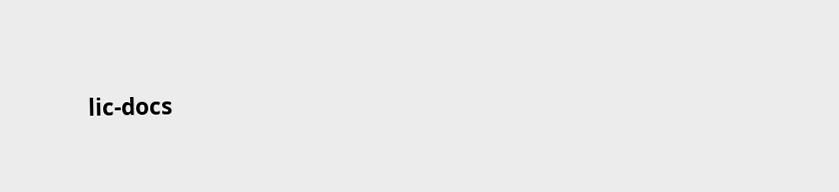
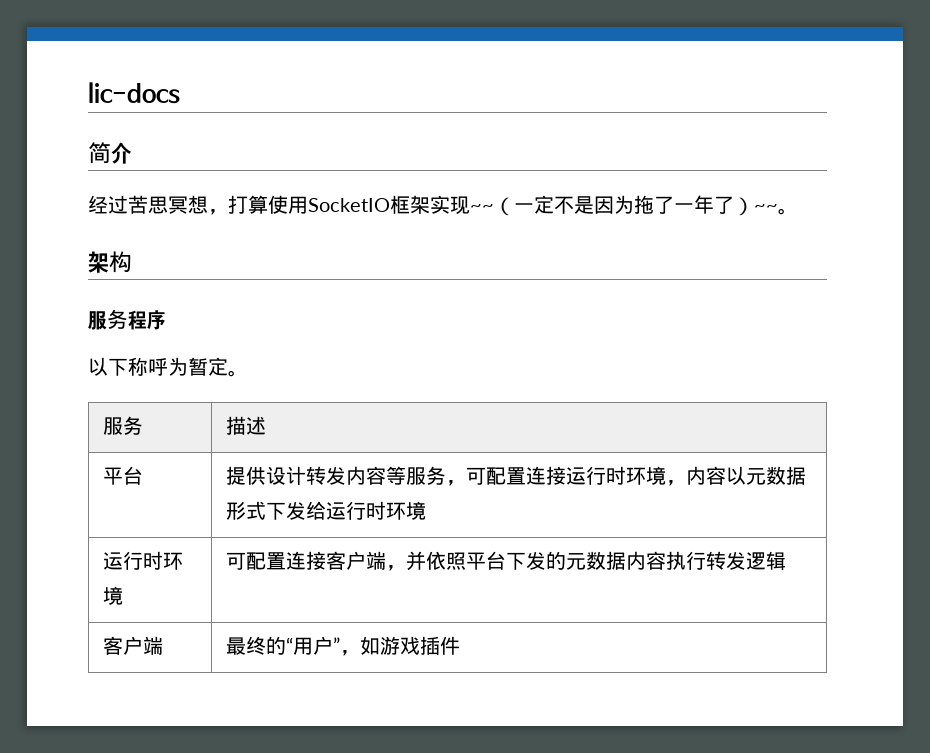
+ 简介
+ 经过苦思冥想，打算使用SocketIO框架实现~~（一定不是因为拖了一年了）~~。
+ 架构
+ 服务程序
+ 以下称呼为暂定。
+ 服务 | 描述
+ 平台 | 提供设计转发内容等服务，可配置连接运行时环境，内容以元数据形式下发给运行时环境
+ 运行时环境 | 可配置连接客户端，并依照平台下发的元数据内容执行转发逻辑
+ 客户端 | 最终的“用户”，如游戏插件

